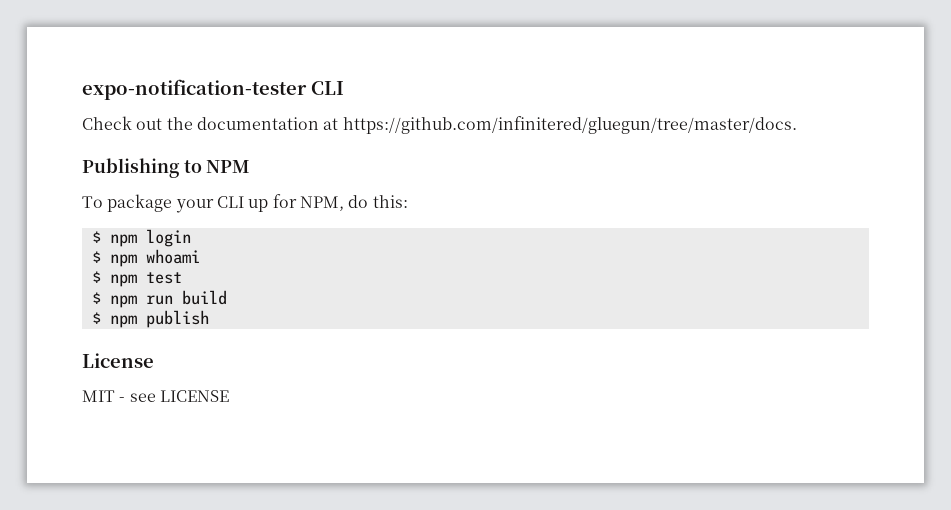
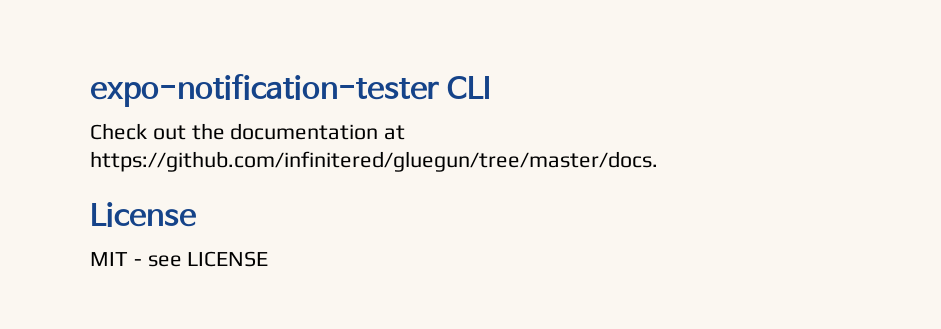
- Publishing to NPM
- To package your CLI up for NPM, do this:
- $ npm login
- $ npm whoami
- $ npm test
- $ npm run build
- $ npm publish

